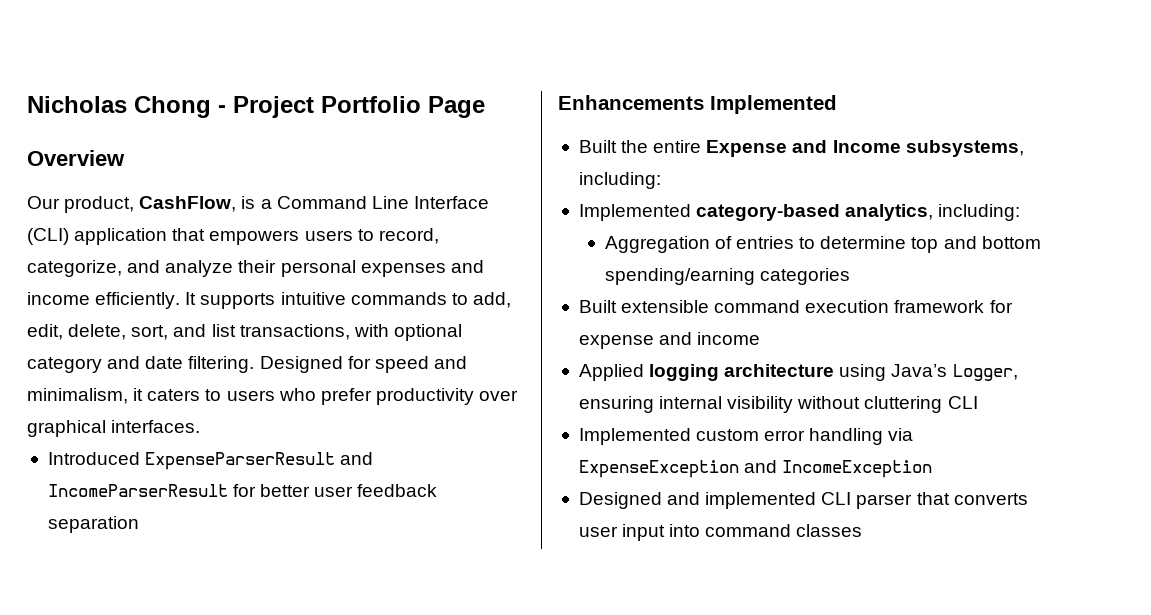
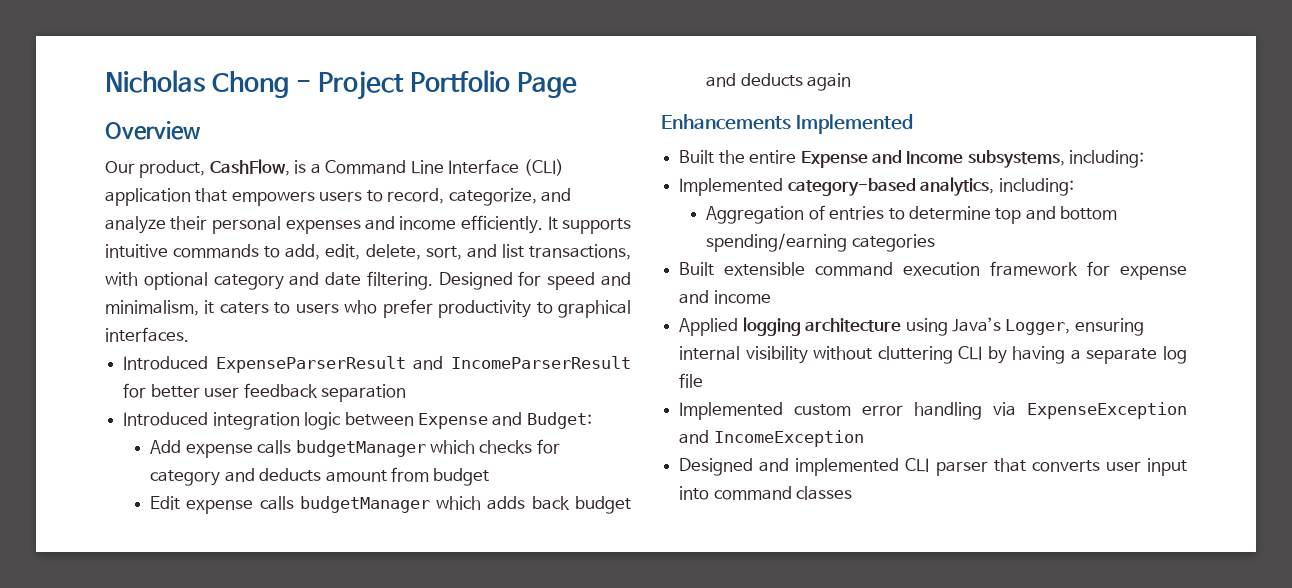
- Designed for speed and minimalism, it caters to users who prefer productivity over graphical interfaces.
+ Designed for speed and minimalism, it caters to users who prefer productivity to graphical interfaces.
+ Introduced integration logic between Expense and Budget:
+ Add expense calls budgetManager which checks for category and deducts amount from budget
+ Edit expense calls budgetManager which adds back budget and deducts again
- Applied logging architecture using Java’s Logger, ensuring internal visibility without cluttering CLI
+ Applied logging architecture using Java’s Logger, ensuring internal visibility without cluttering CLI by having a separate log file

